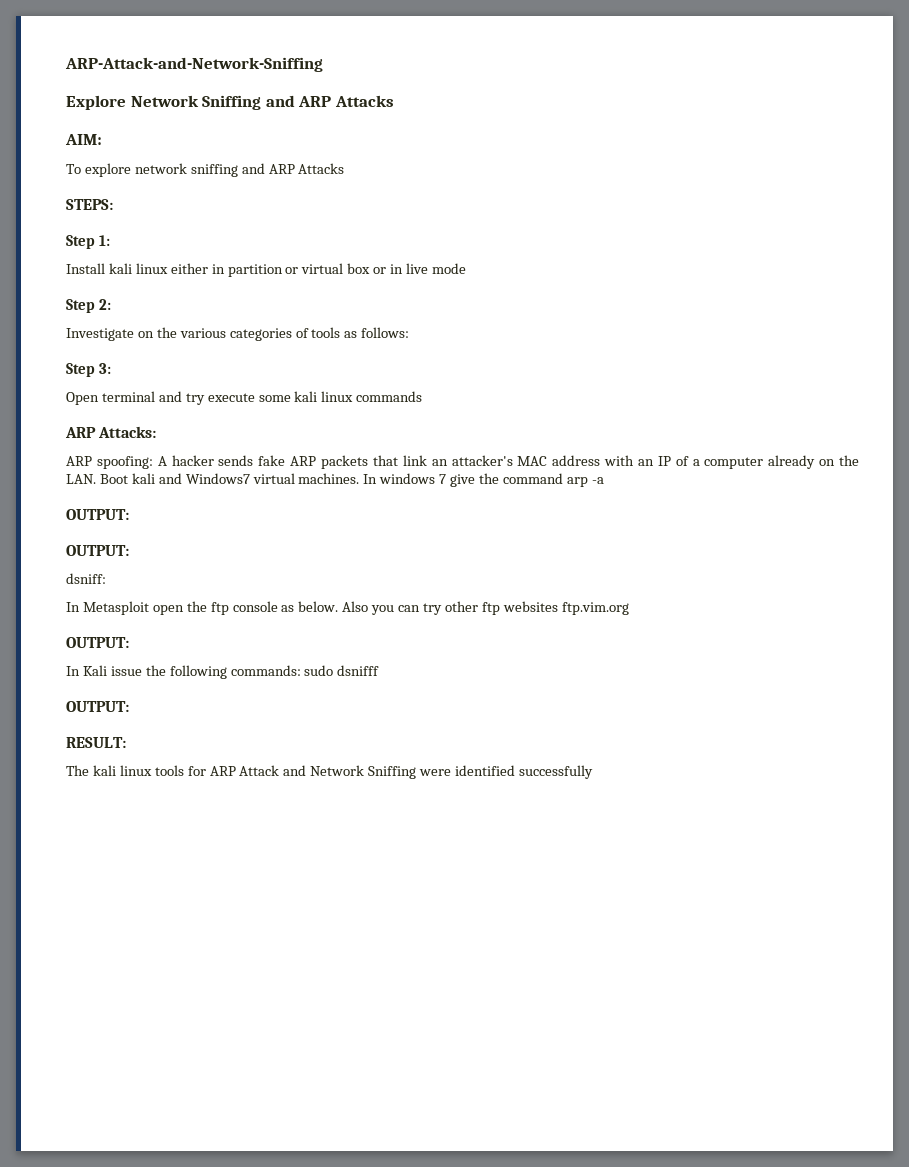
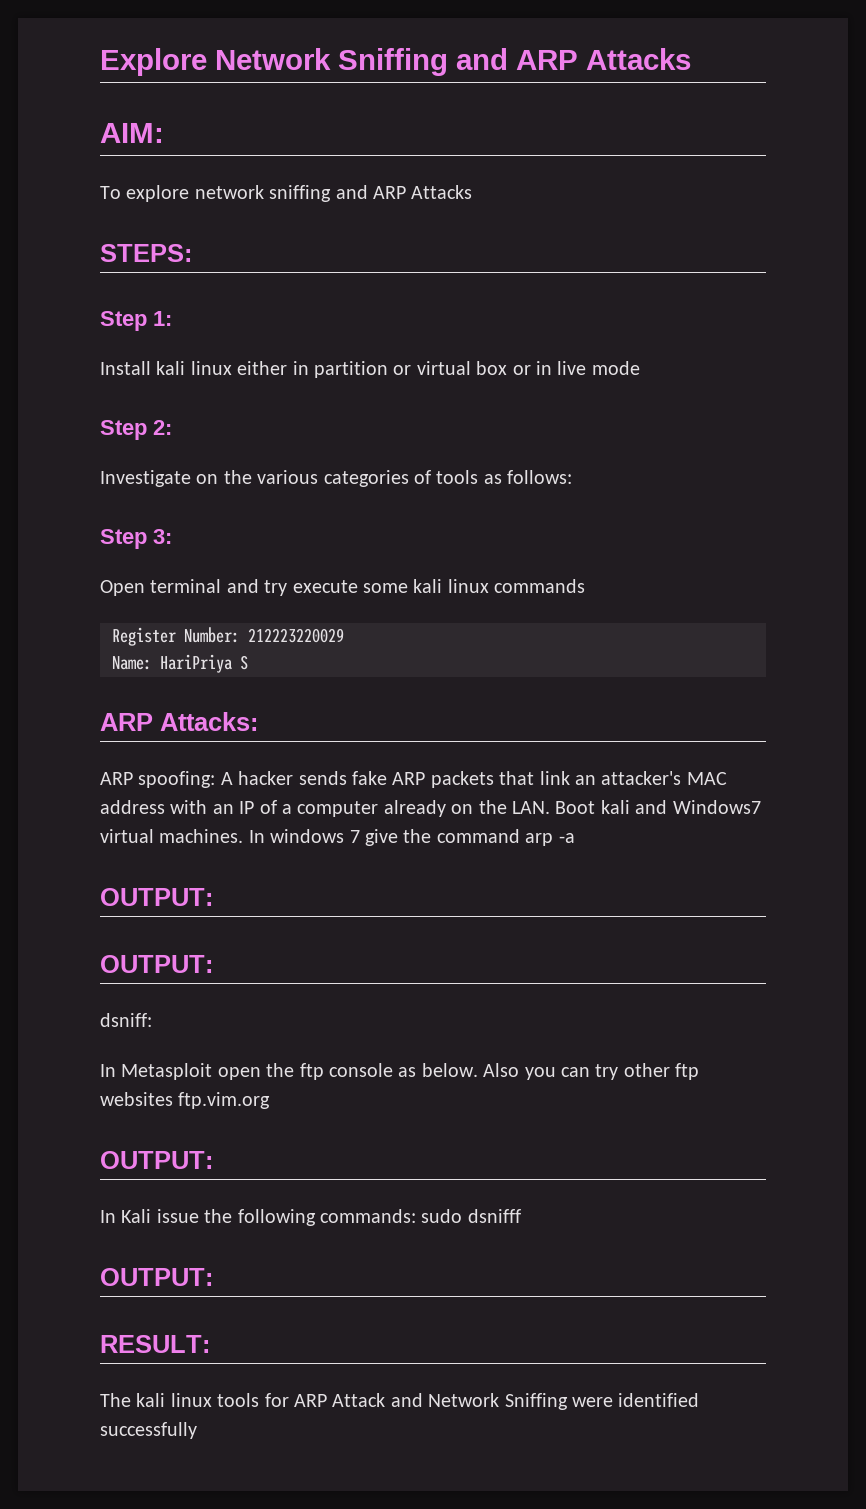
- ARP-Attack-and-Network-Sniffing
+ Register Number: 212223220029
+ Name: HariPriya S

